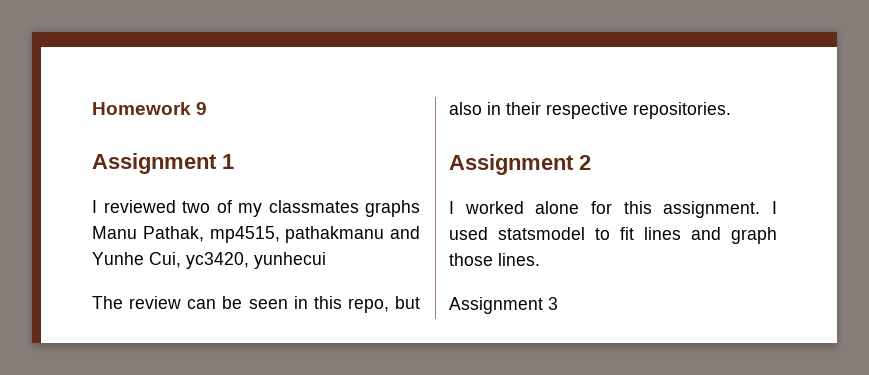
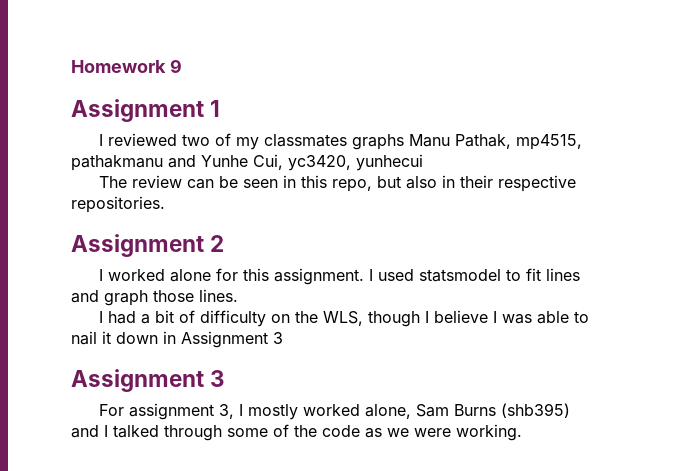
+ I had a bit of difficulty on the WLS, though I believe I was able to nail it down in Assignment 3
  Assignment 3
+ For assignment 3, I mostly worked alone, Sam Burns (shb395) and I talked through some of the code as we were working.

